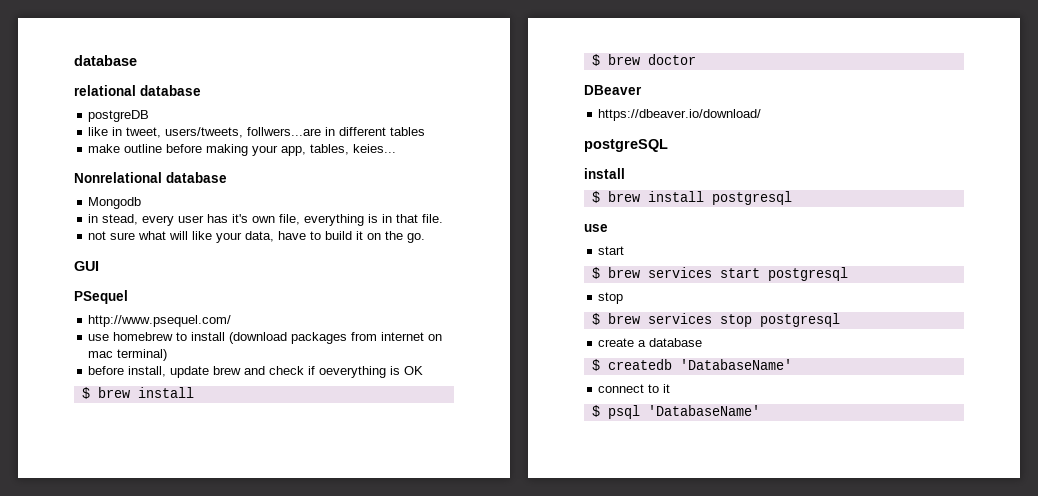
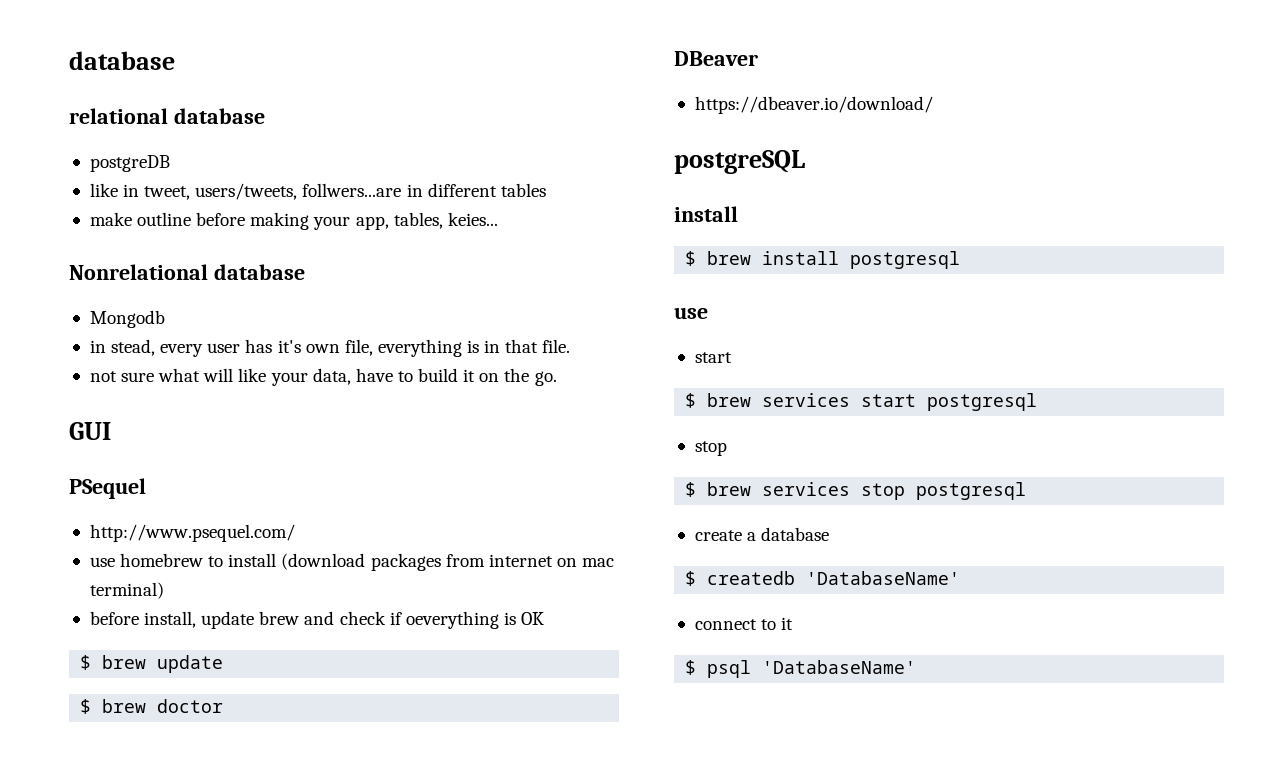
  before install, update brew and check if oeverything is OK
- $ brew install
+ $ brew update

